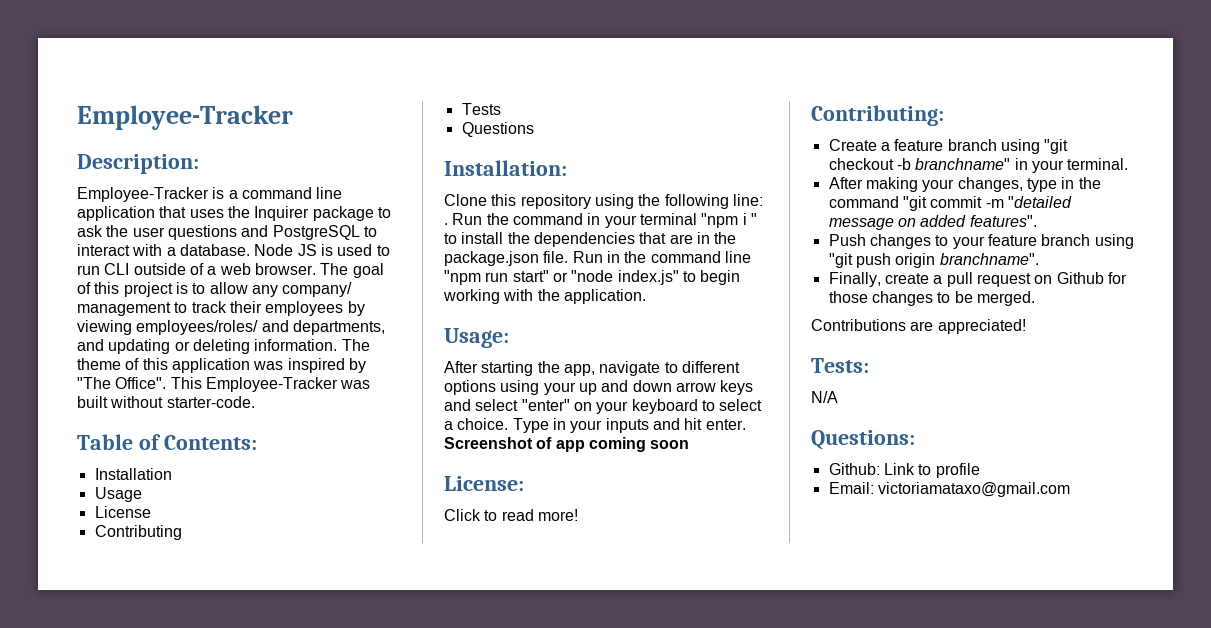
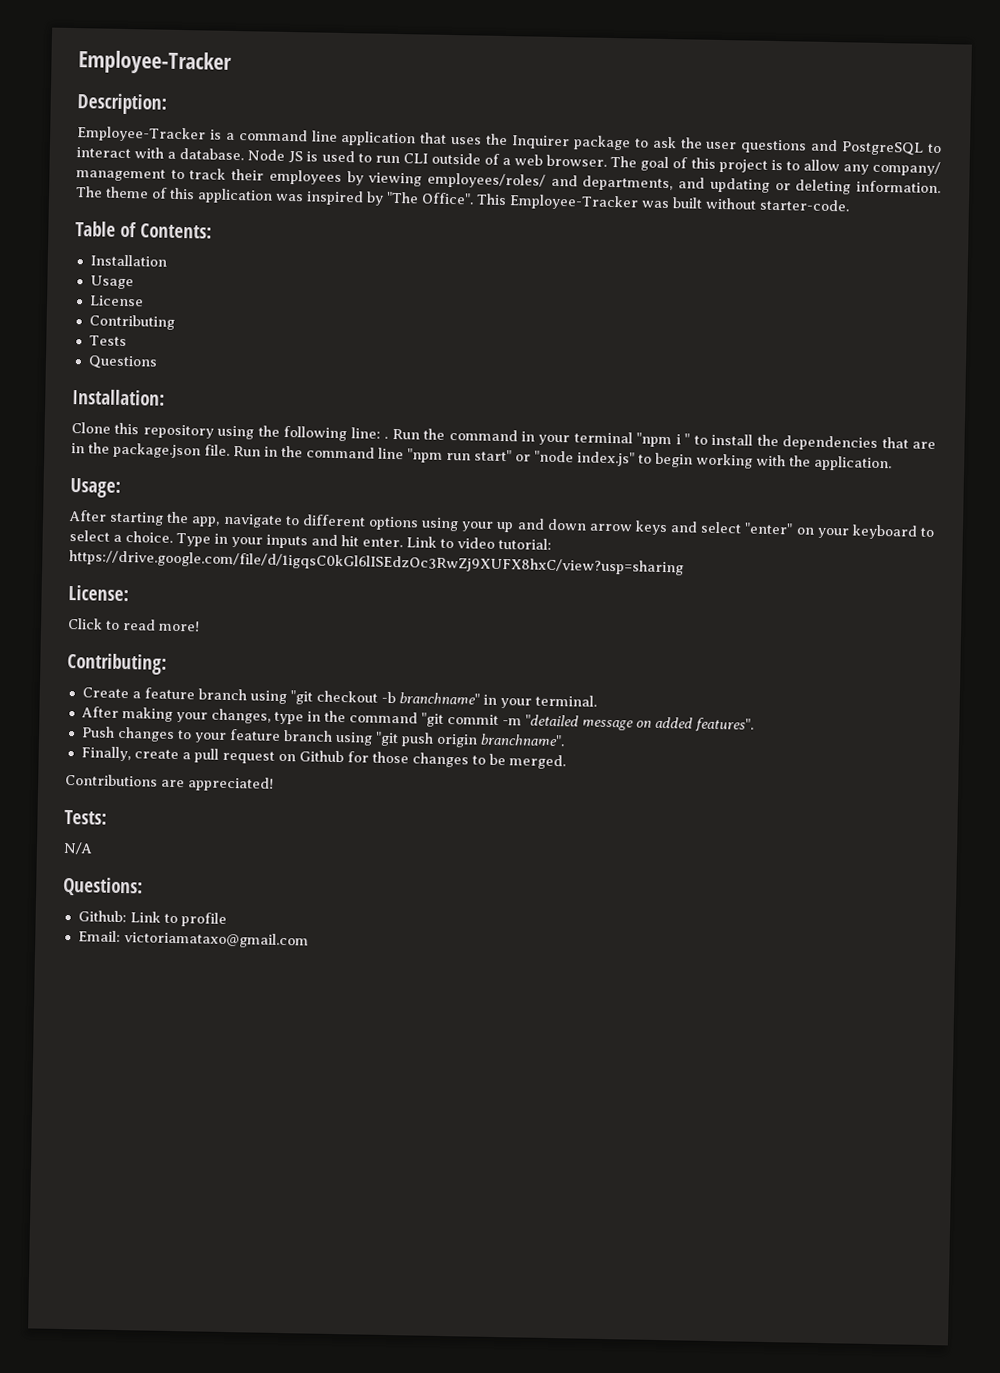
- Screenshot of app coming soon
+ Link to video tutorial: https://drive.google.com/file/d/1igqsC0kGl6lISEdzOc3RwZj9XUFX8hxC/view?usp=sharing

